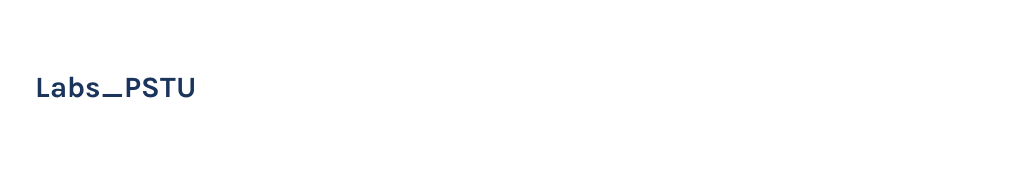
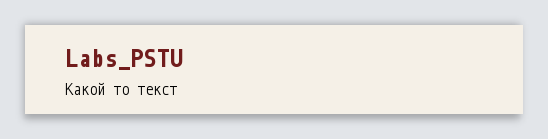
+ Какой то текст

